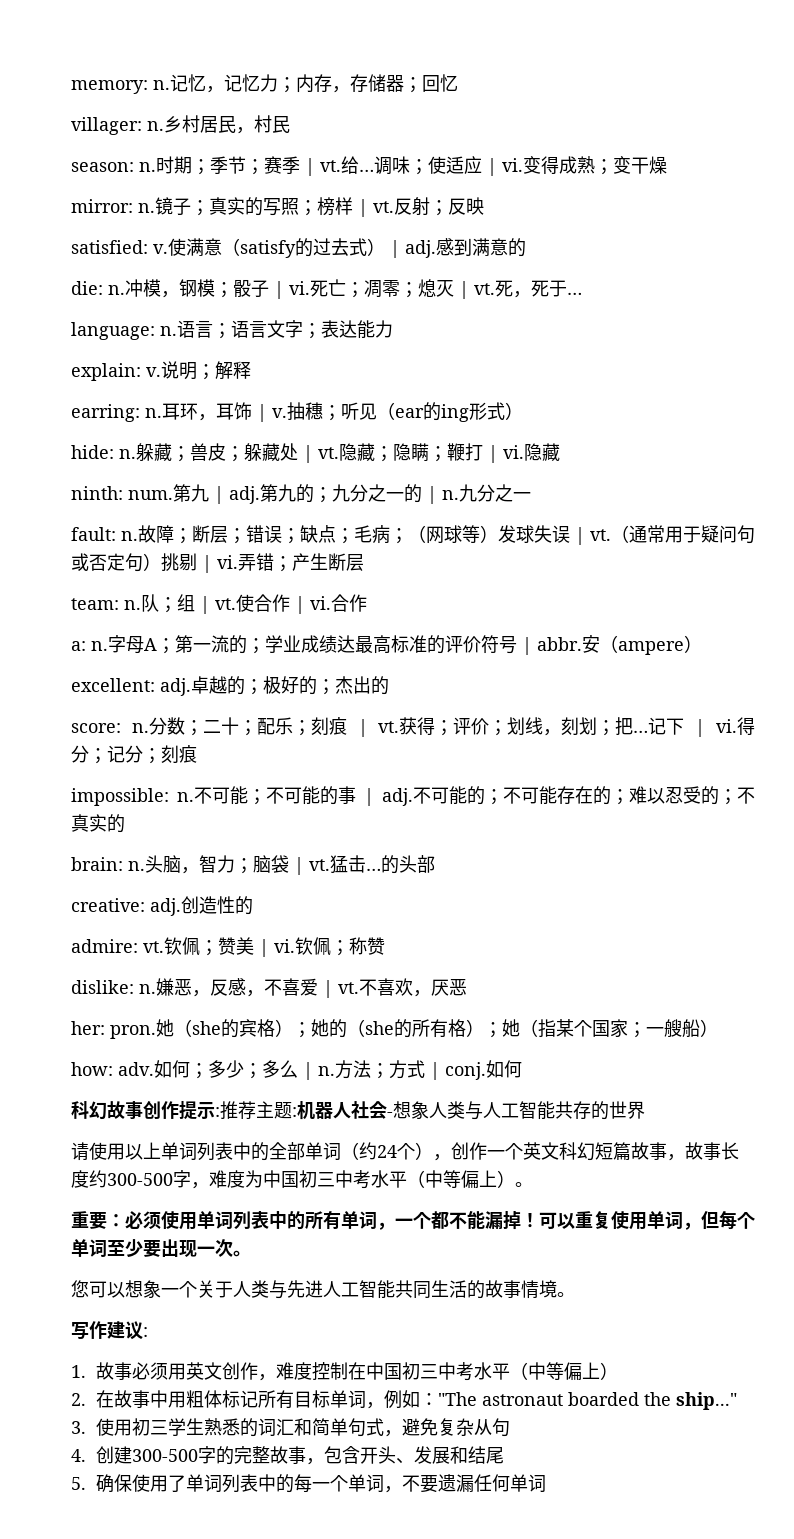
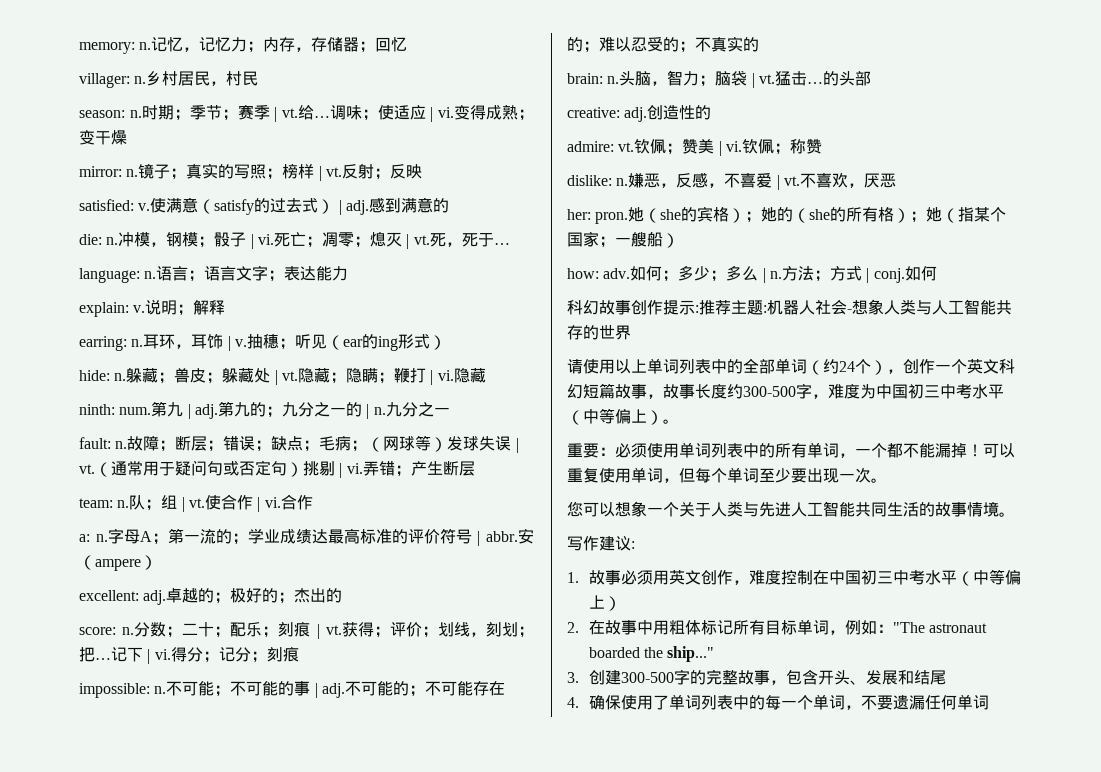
- 3.使用初三学生熟悉的词汇和简单句式，避免复杂从句
- 4.创建300-500字的完整故事，包含开头、发展和结尾
+ 3.创建300-500字的完整故事，包含开头、发展和结尾
- 5.确保使用了单词列表中的每一个单词，不要遗漏任何单词
+ 4.确保使用了单词列表中的每一个单词，不要遗漏任何单词

